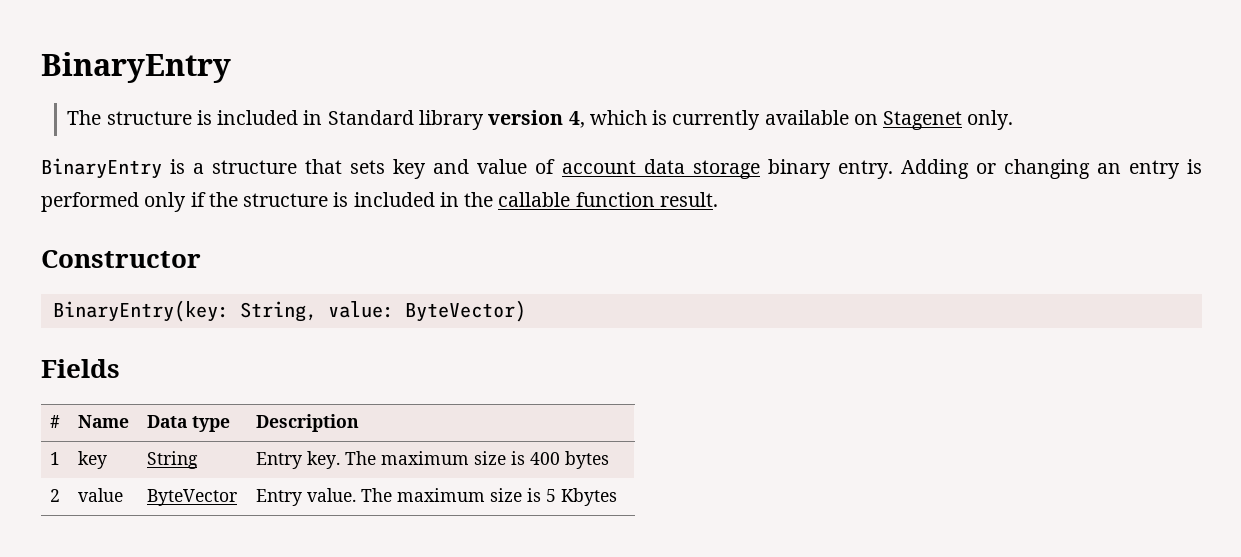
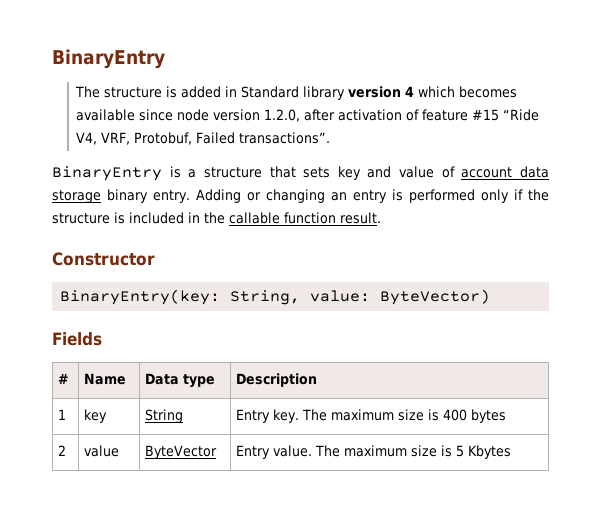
- The structure is included in Standard library version 4, which is currently available on Stagenet only.
+ The structure is added in Standard library version 4 which becomes available since node version 1.2.0, after activation of feature #15 “Ride V4, VRF, Protobuf, Failed transactions”.

